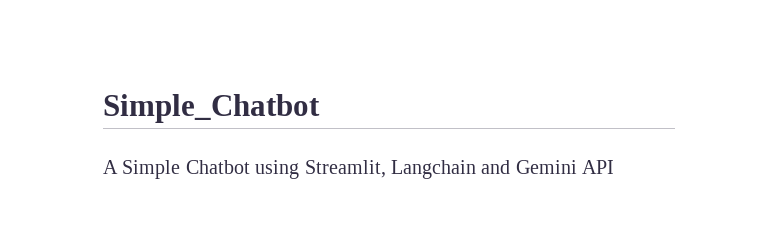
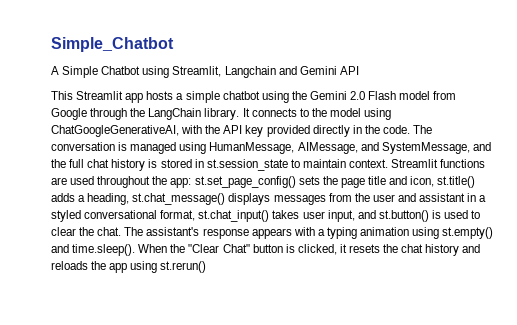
+ This Streamlit app hosts a simple chatbot using the Gemini 2.0 Flash model from Google through the LangChain library. It connects to the model using ChatGoogleGenerativeAI, with the API key provided directly in the code. The conversation is managed using HumanMessage, AIMessage, and SystemMessage, and the full chat history is stored in st.session_state to maintain context. Streamlit functions are used throughout the app: st.set_page_config() sets the page title and icon, st.title() adds a heading, st.chat_message() displays messages from the user and assistant in a styled conversational format, st.chat_input() takes user input, and st.button() is used to clear the chat. The assistant's response appears with a typing animation using st.empty() and time.sleep(). When the "Clear Chat" button is clicked, it resets the chat history and reloads the app using st.rerun()

